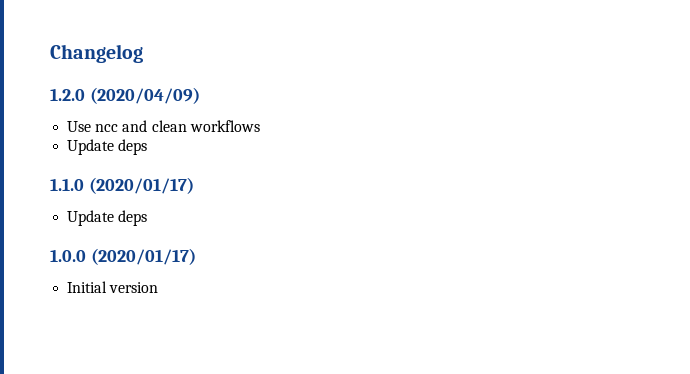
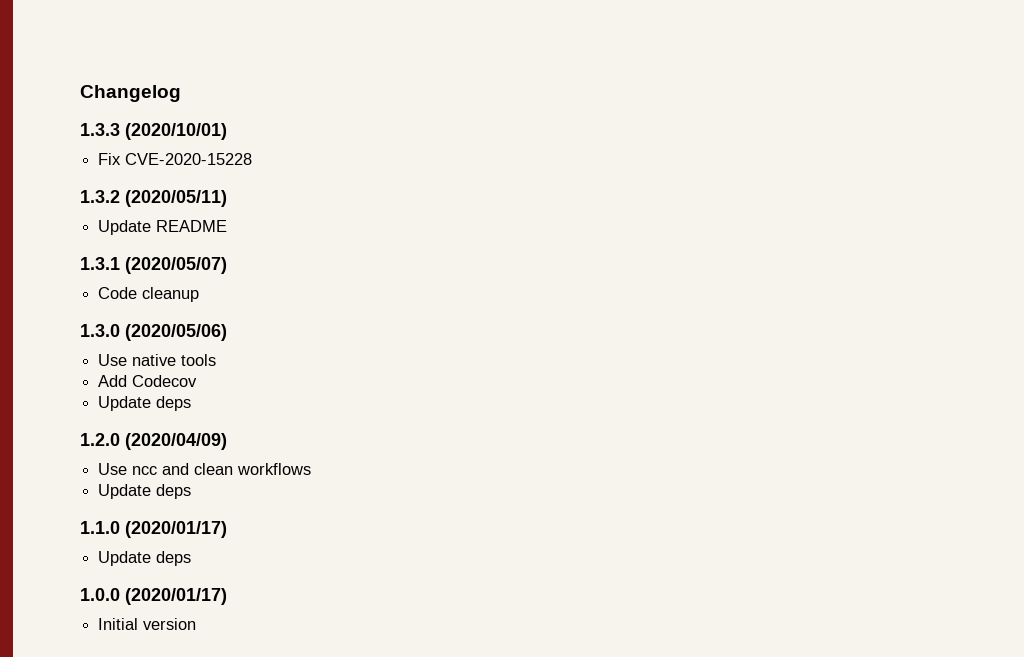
+ 1.3.3 (2020/10/01)
+ Fix CVE-2020-15228
+ 1.3.2 (2020/05/11)
+ Update README
+ 1.3.1 (2020/05/07)
+ Code cleanup
+ 1.3.0 (2020/05/06)
+ Use native tools
+ Add Codecov
+ Update deps

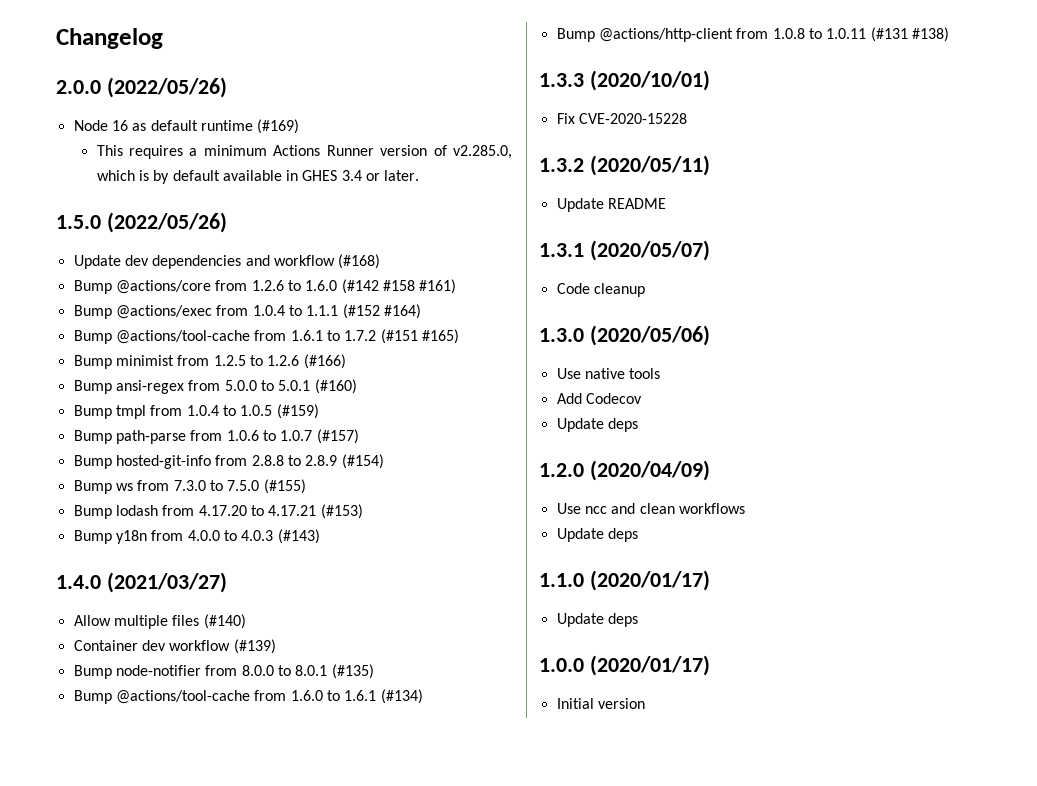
+ 2.0.0 (2022/05/26)
+ Node 16 as default runtime (#169)
+ This requires a minimum Actions Runner version of v2.285.0, which is by default available in GHES 3.4 or later.
+ 1.5.0 (2022/05/26)
+ Update dev dependencies and workflow (#168)
+ Bump @actions/core from 1.2.6 to 1.6.0 (#142 #158 #161)
+ Bump @actions/exec from 1.0.4 to 1.1.1 (#152 #164)
+ Bump @actions/tool-cache from 1.6.1 to 1.7.2 (#151 #165)
+ Bump minimist from 1.2.5 to 1.2.6 (#166)
+ Bump ansi-regex from 5.0.0 to 5.0.1 (#160)
+ Bump tmpl from 1.0.4 to 1.0.5 (#159)
+ Bump path-parse from 1.0.6 to 1.0.7 (#157)
+ Bump hosted-git-info from 2.8.8 to 2.8.9 (#154)
+ Bump ws from 7.3.0 to 7.5.0 (#155)
+ Bump lodash from 4.17.20 to 4.17.21 (#153)
+ Bump y18n from 4.0.0 to 4.0.3 (#143)
+ 1.4.0 (2021/03/27)
+ Allow multiple files (#140)
+ Container dev workflow (#139)
+ Bump node-notifier from 8.0.0 to 8.0.1 (#135)
+ Bump @actions/tool-cache from 1.6.0 to 1.6.1 (#134)
+ Bump @actions/http-client from 1.0.8 to 1.0.11 (#131 #138)

